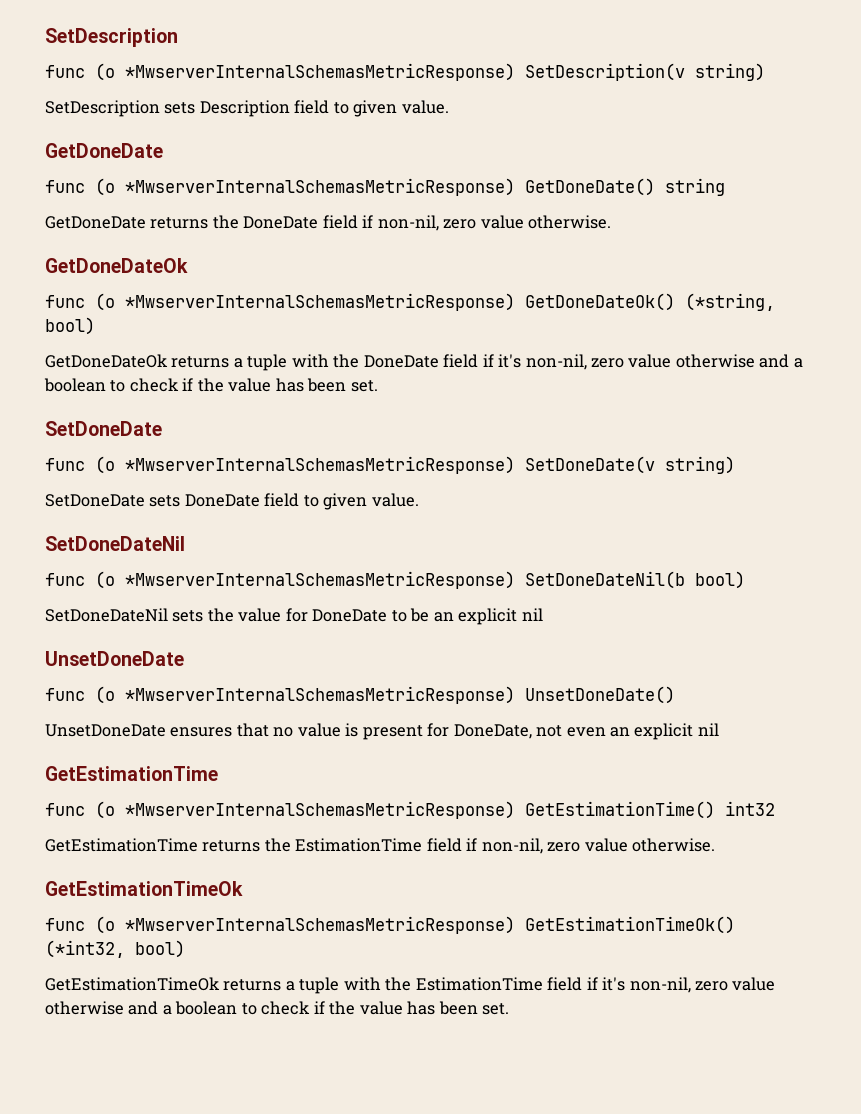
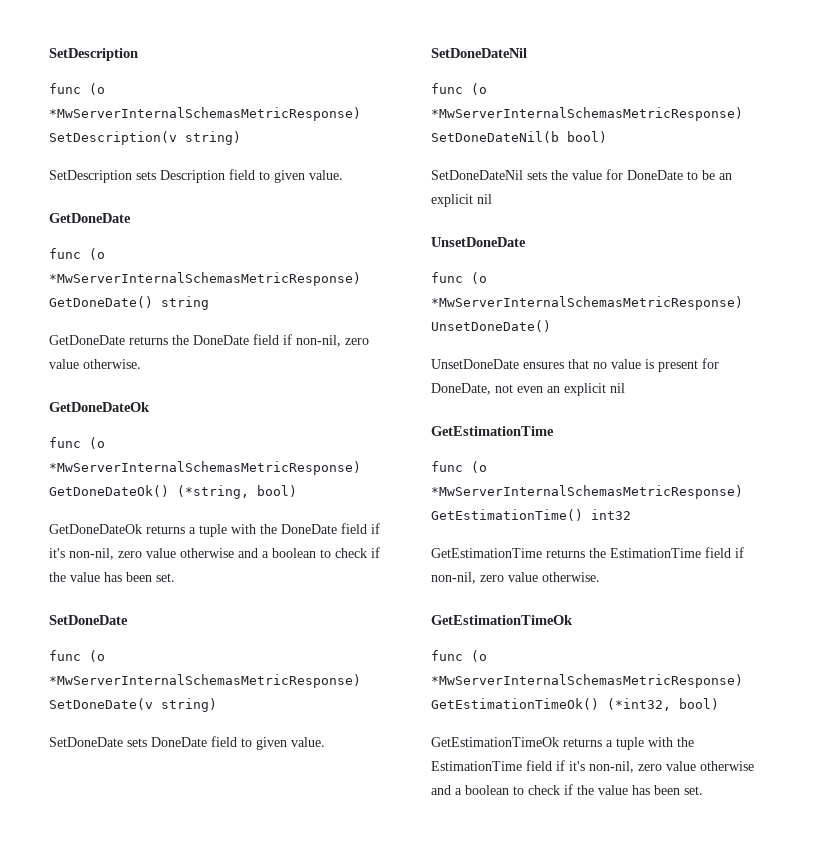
- func (o *MwserverInternalSchemasMetricResponse) SetDescription(v string)
+ func (o *MwServerInternalSchemasMetricResponse) SetDescription(v string)
- func (o *MwserverInternalSchemasMetricResponse) GetDoneDate() string
+ func (o *MwServerInternalSchemasMetricResponse) GetDoneDate() string
- func (o *MwserverInternalSchemasMetricResponse) GetDoneDateOk() (*string, bool)
+ func (o *MwServerInternalSchemasMetricResponse) GetDoneDateOk() (*string, bool)
- func (o *MwserverInternalSchemasMetricResponse) SetDoneDate(v string)
+ func (o *MwServerInternalSchemasMetricResponse) SetDoneDate(v string)
- func (o *MwserverInternalSchemasMetricResponse) SetDoneDateNil(b bool)
+ func (o *MwServerInternalSchemasMetricResponse) SetDoneDateNil(b bool)
- func (o *MwserverInternalSchemasMetricResponse) UnsetDoneDate()
+ func (o *MwServerInternalSchemasMetricResponse) UnsetDoneDate()
- func (o *MwserverInternalSchemasMetricResponse) GetEstimationTime() int32
+ func (o *MwServerInternalSchemasMetricResponse) GetEstimationTime() int32
- func (o *MwserverInternalSchemasMetricResponse) GetEstimationTimeOk() (*int32, bool)
+ func (o *MwServerInternalSchemasMetricResponse) GetEstimationTimeOk() (*int32, bool)

